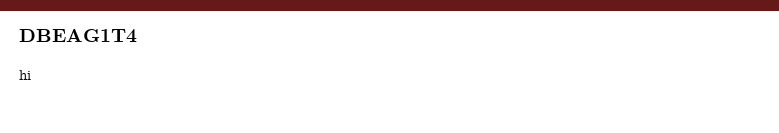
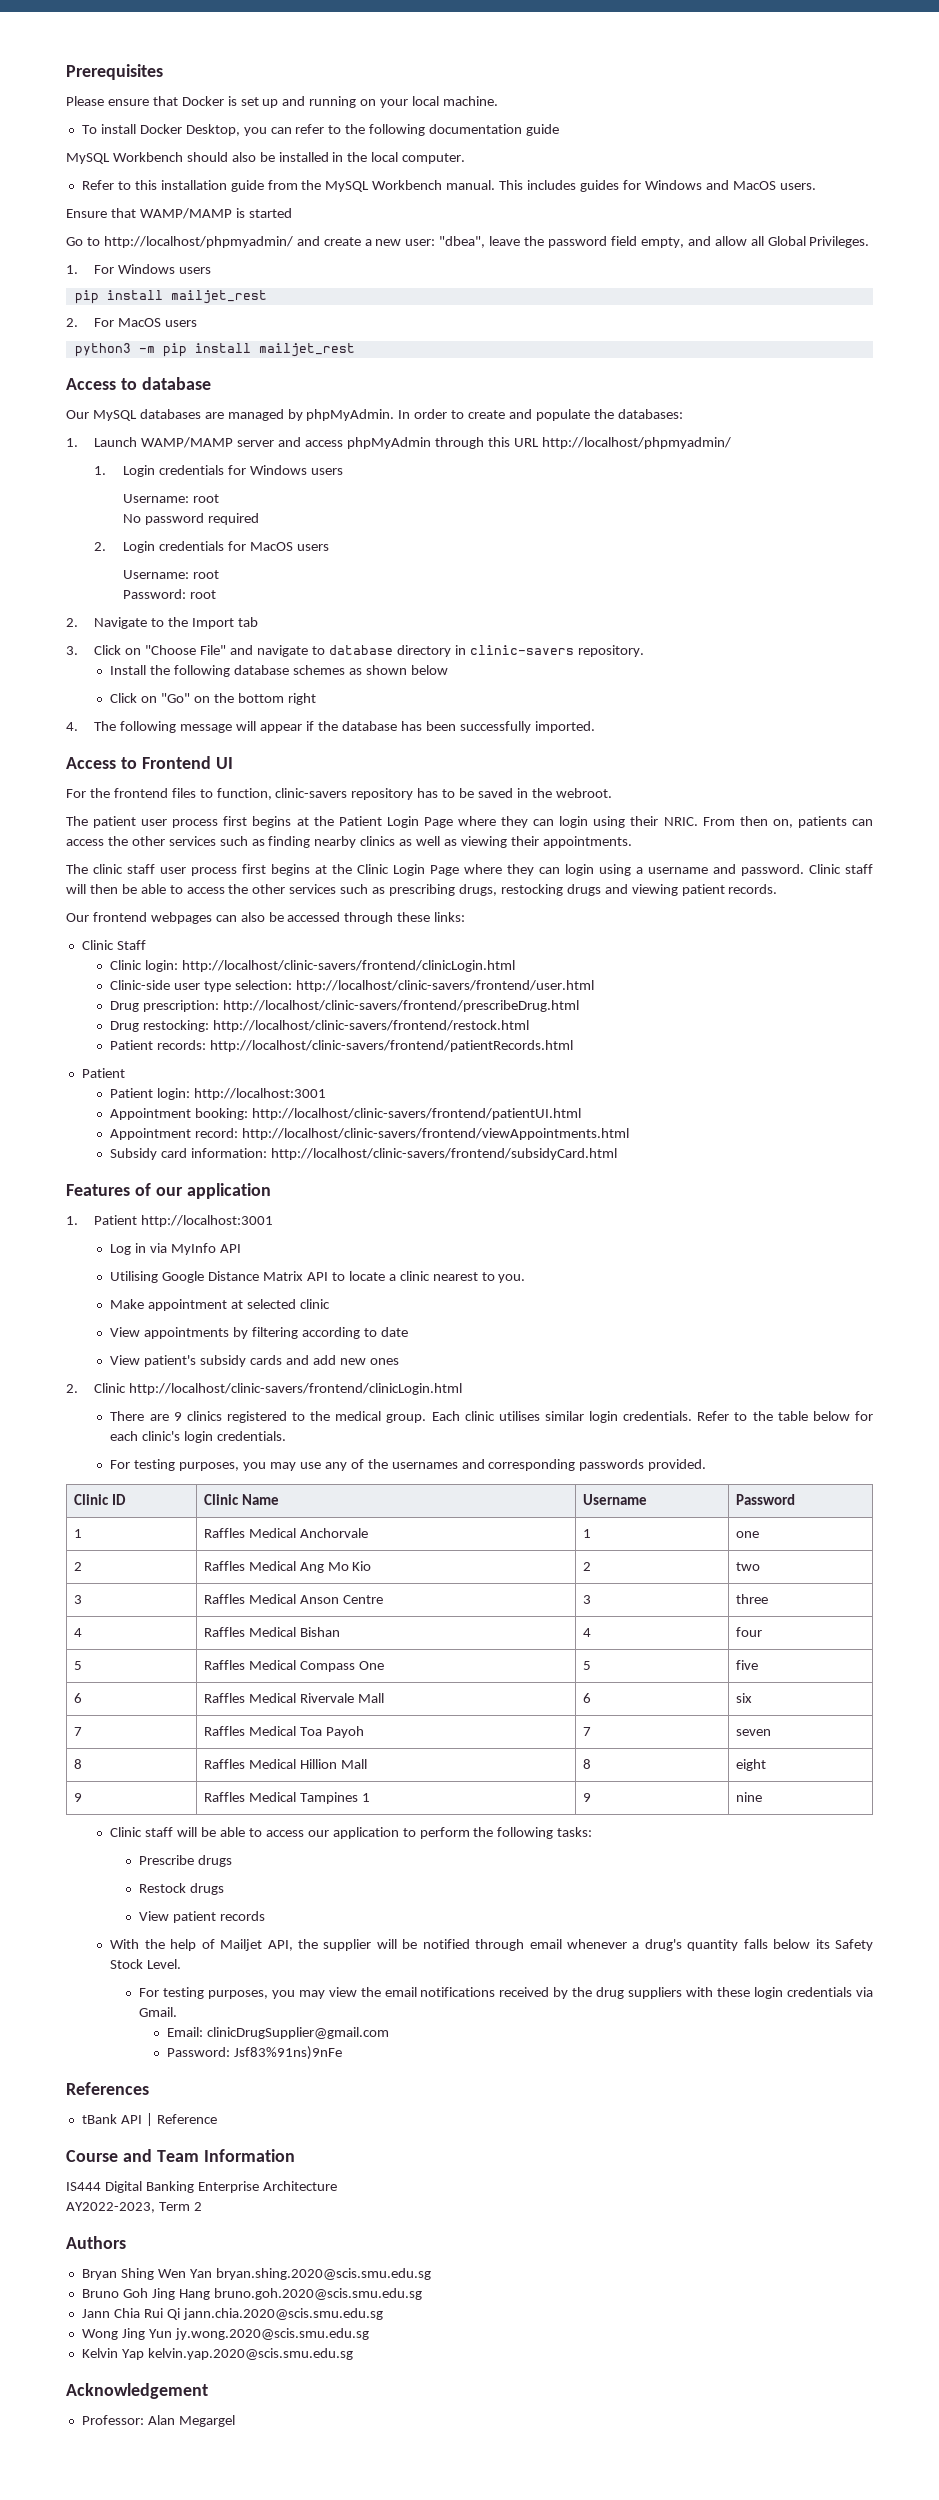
- DBEAG1T4
- hi
+ Prerequisites
+ Please ensure that Docker is set up and running on your local machine.
+ To install Docker Desktop, you can refer to the following documentation guide
+ MySQL Workbench should also be installed in the local computer.
+ Refer to this installation guide from the MySQL Workbench manual. This includes guides for Windows and MacOS users.
+ Ensure that WAMP/MAMP is started
+ Go to http://localhost/phpmyadmin/ and create a new user: "dbea", leave the password field empty, and allow all Global Privileges.
+ 1. For Windows users
+ pip install mailjet_rest
+ 2. For MacOS users
+ python3 -m pip install mailjet_rest
+ Access to database
+ Our MySQL databases are managed by phpMyAdmin. In order to create and populate the databases:
+ 1. Launch WAMP/MAMP server and access phpMyAdmin through this URL http://localhost/phpmyadmin/
+ 1. Login credentials for Windows users
+ Username: root
+ No password required
+ 2. Login credentials for MacOS users
+ Username: root
+ Password: root
+ 2. Navigate to the Import tab
+ 3. Click on "Choose File" and navigate to database directory in clinic-savers repository.
+ Install the following database schemes as shown below
+ Click on "Go" on the bottom right
+ 4. The following message will appear if the database has been successfully imported.
+ Access to Frontend UI
+ For the frontend files to function, clinic-savers repository has to be saved in the webroot.
+ The patient user process first begins at the Patient Login Page where they can login using their NRIC. From then on, patients can access the other services such as finding nearby clinics as well as viewing their appointments.
+ The clinic staff user process first begins at the Clinic Login Page where they can login using a username and password. Clinic staff will then be able to access the other services such as prescribing drugs, restocking drugs and viewing patient records.
+ Our frontend webpages can also be accessed through these links:
+ Clinic Staff
+ Clinic login: http://localhost/clinic-savers/frontend/clinicLogin.html
+ Clinic-side user type selection: http://localhost/clinic-savers/frontend/user.html
+ Drug prescription: http://localhost/clinic-savers/frontend/prescribeDrug.html
+ Drug restocking: http://localhost/clinic-savers/frontend/restock.html
+ Patient records: http://localhost/clinic-savers/frontend/patientRecords.html
+ Patient
+ Patient login: http://localhost:3001
+ Appointment booking: http://localhost/clinic-savers/frontend/patientUI.html
+ Appointment record: http://localhost/clinic-savers/frontend/viewAppointments.html
+ Subsidy card information: http://localhost/clinic-savers/frontend/subsidyCard.html
+ Features of our application
+ 1. Patient http://localhost:3001
+ Log in via MyInfo API
+ Utilising Google Distance Matrix API to locate a clinic nearest to you.
+ Make appointment at selected clinic
+ View appointments by filtering according to date
+ View patient's subsidy cards and add new ones
+ 2. Clinic http://localhost/clinic-savers/frontend/clinicLogin.html
+ There are 9 clinics registered to the medical group. Each clinic utilises similar login credentials. Refer to the table below for each clinic's login credentials.
+ For testing purposes, you may use any of the usernames and corresponding passwords provided.
+ Clinic ID | Clinic Name | Username | Password
+ 1 | Raffles Medical Anchorvale | 1 | one
+ 2 | Raffles Medical Ang Mo Kio | 2 | two
+ 3 | Raffles Medical Anson Centre | 3 | three
+ 4 | Raffles Medical Bishan | 4 | four
+ 5 | Raffles Medical Compass One | 5 | five
+ 6 | Raffles Medical Rivervale Mall | 6 | six
+ 7 | Raffles Medical Toa Payoh | 7 | seven
+ 8 | Raffles Medical Hillion Mall | 8 | eight
+ 9 | Raffles Medical Tampines 1 | 9 | nine
+ Clinic staff will be able to access our application to perform the following tasks:
+ Prescribe drugs
+ Restock drugs
+ View patient records
+ With the help of Mailjet API, the supplier will be notified through email whenever a drug's quantity falls below its Safety Stock Level.
+ For testing purposes, you may view the email notifications received by the drug suppliers with these login credentials via Gmail.
+ Email: clinicDrugSupplier@gmail.com
+ Password: Jsf83%91ns)9nFe
+ References
+ tBank API | Reference
+ Course and Team Information
+ IS444 Digital Banking Enterprise Architecture
+ AY2022-2023, Term 2
+ Authors
+ Bryan Shing Wen Yan bryan.shing.2020@scis.smu.edu.sg
+ Bruno Goh Jing Hang bruno.goh.2020@scis.smu.edu.sg
+ Jann Chia Rui Qi jann.chia.2020@scis.smu.edu.sg
+ Wong Jing Yun jy.wong.2020@scis.smu.edu.sg
+ Kelvin Yap kelvin.yap.2020@scis.smu.edu.sg
+ Acknowledgement
+ Professor: Alan Megargel

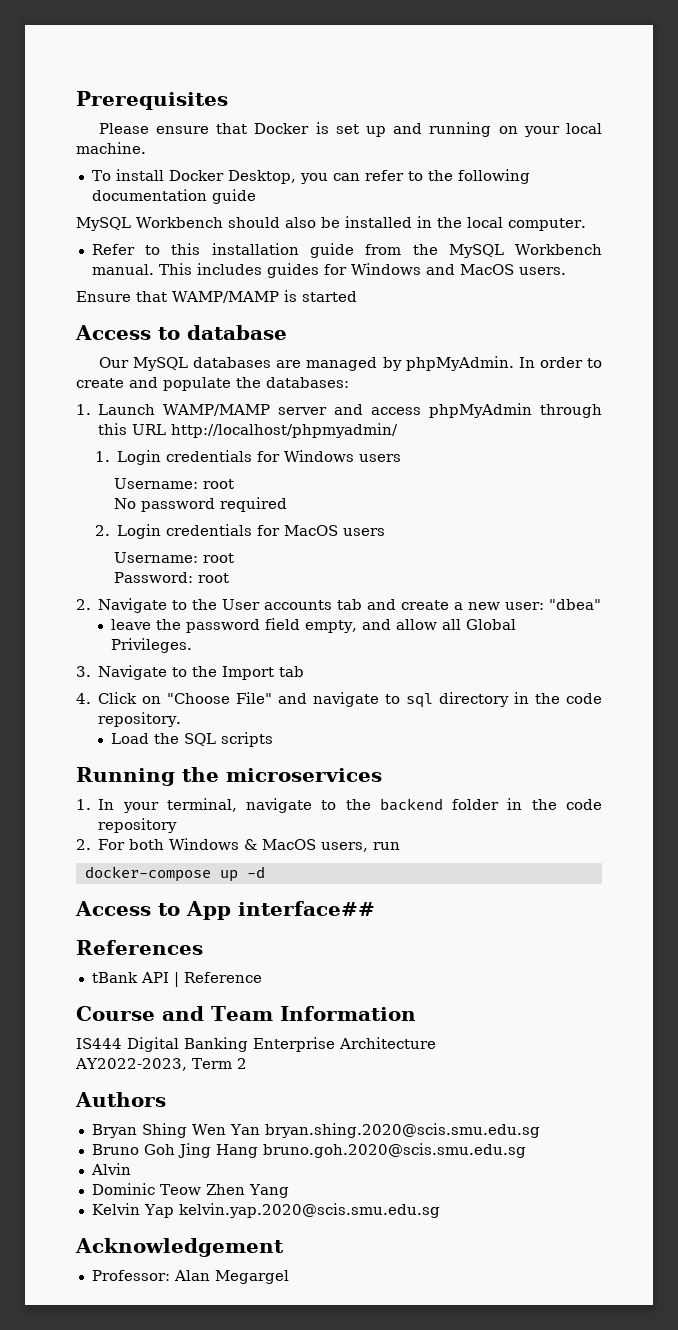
- Go to http://localhost/phpmyadmin/ and create a new user: "dbea", leave the password field empty, and allow all Global Privileges.
- 1. For Windows users
- pip install mailjet_rest
- 2. For MacOS users
- python3 -m pip install mailjet_rest
- 2. Navigate to the Import tab
+ 2. Navigate to the User accounts tab and create a new user: "dbea"
+ leave the password field empty, and allow all Global Privileges.
+ 3. Navigate to the Import tab
- 3. Click on "Choose File" and navigate to database directory in clinic-savers repository.
+ 4. Click on "Choose File" and navigate to sql directory in the code repository.
- Install the following database schemes as shown below
- Click on "Go" on the bottom right
- 4. The following message will appear if the database has been successfully imported.
- Access to Frontend UI
- For the frontend files to function, clinic-savers repository has to be saved in the webroot.
- The patient user process first begins at the Patient Login Page where they can login using their NRIC. From then on, patients can access the other services such as finding nearby clinics as well as viewing their appointments.
- The clinic staff user process first begins at the Clinic Login Page where they can login using a username and password. Clinic staff will then be able to access the other services such as prescribing drugs, restocking drugs and viewing patient records.
- Our frontend webpages can also be accessed through these links:
- Clinic Staff
- Clinic login: http://localhost/clinic-savers/frontend/clinicLogin.html
- Clinic-side user type selection: http://localhost/clinic-savers/frontend/user.html
- Drug prescription: http://localhost/clinic-savers/frontend/prescribeDrug.html
- Drug restocking: http://localhost/clinic-savers/frontend/restock.html
- Patient records: http://localhost/clinic-savers/frontend/patientRecords.html
- Patient
- Patient login: http://localhost:3001
- Appointment booking: http://localhost/clinic-savers/frontend/patientUI.html
- Appointment record: http://localhost/clinic-savers/frontend/viewAppointments.html
- Subsidy card information: http://localhost/clinic-savers/frontend/subsidyCard.html
- Features of our application
- 1. Patient http://localhost:3001
- Log in via MyInfo API
- Utilising Google Distance Matrix API to locate a clinic nearest to you.
- Make appointment at selected clinic
- View appointments by filtering according to date
- View patient's subsidy cards and add new ones
- 2. Clinic http://localhost/clinic-savers/frontend/clinicLogin.html
- There are 9 clinics registered to the medical group. Each clinic utilises similar login credentials. Refer to the table below for each clinic's login credentials.
- For testing purposes, you may use any of the usernames and corresponding passwords provided.
- Clinic ID | Clinic Name | Username | Password
- 1 | Raffles Medical Anchorvale | 1 | one
- 2 | Raffles Medical Ang Mo Kio | 2 | two
- 3 | Raffles Medical Anson Centre | 3 | three
- 4 | Raffles Medical Bishan | 4 | four
- 5 | Raffles Medical Compass One | 5 | five
- 6 | Raffles Medical Rivervale Mall | 6 | six
- 7 | Raffles Medical Toa Payoh | 7 | seven
- 8 | Raffles Medical Hillion Mall | 8 | eight
- 9 | Raffles Medical Tampines 1 | 9 | nine
- Clinic staff will be able to access our application to perform the following tasks:
- Prescribe drugs
- Restock drugs
- View patient records
- With the help of Mailjet API, the supplier will be notified through email whenever a drug's quantity falls below its Safety Stock Level.
- For testing purposes, you may view the email notifications received by the drug suppliers with these login credentials via Gmail.
- Email: clinicDrugSupplier@gmail.com
- Password: Jsf83%91ns)9nFe
+ Load the SQL scripts
+ Running the microservices
+ 1. In your terminal, navigate to the backend folder in the code repository
+ 2. For both Windows & MacOS users, run
+ docker-compose up -d
+ Access to App interface##
- Jann Chia Rui Qi jann.chia.2020@scis.smu.edu.sg
- Wong Jing Yun jy.wong.2020@scis.smu.edu.sg
+ Alvin
+ Dominic Teow Zhen Yang

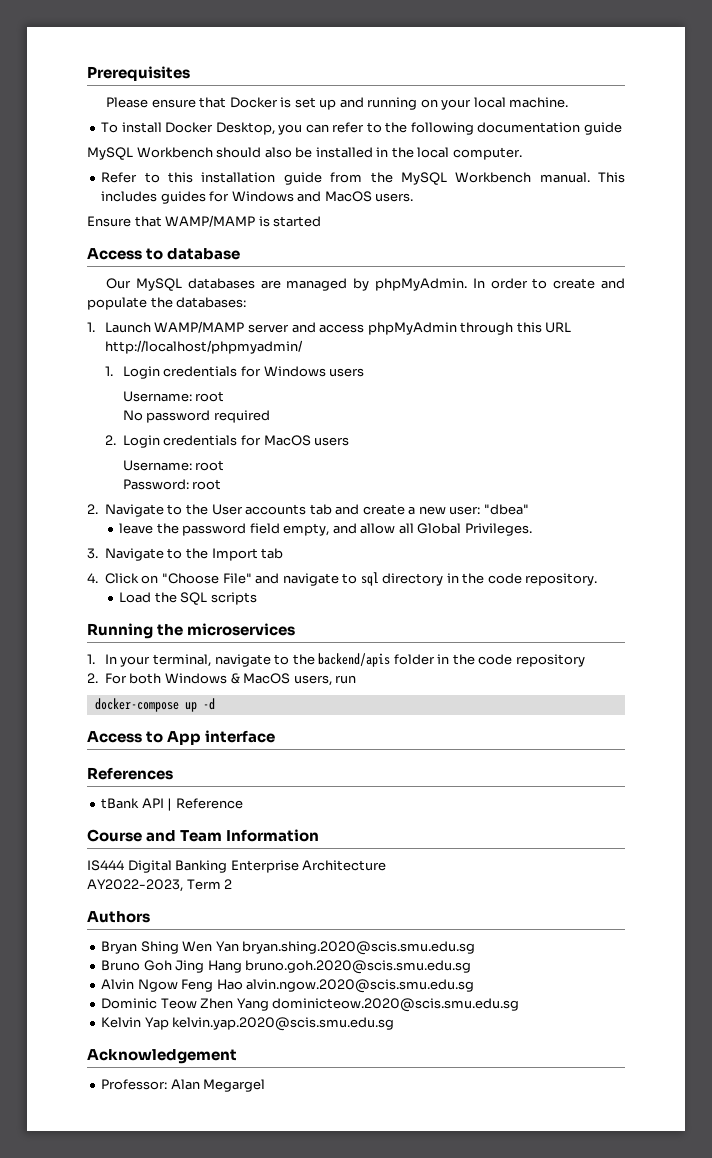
- 1. In your terminal, navigate to the backend folder in the code repository
+ 1. In your terminal, navigate to the backend/apis folder in the code repository
- Access to App interface##
+ Access to App interface
- Alvin
+ Alvin Ngow Feng Hao alvin.ngow.2020@scis.smu.edu.sg
- Dominic Teow Zhen Yang
+ Dominic Teow Zhen Yang dominicteow.2020@scis.smu.edu.sg

